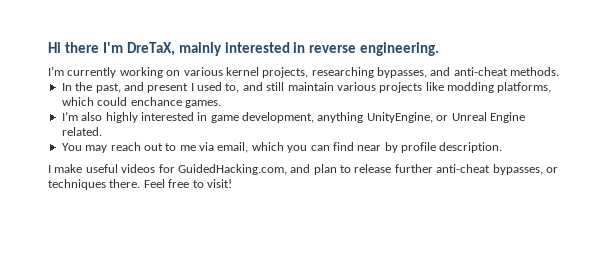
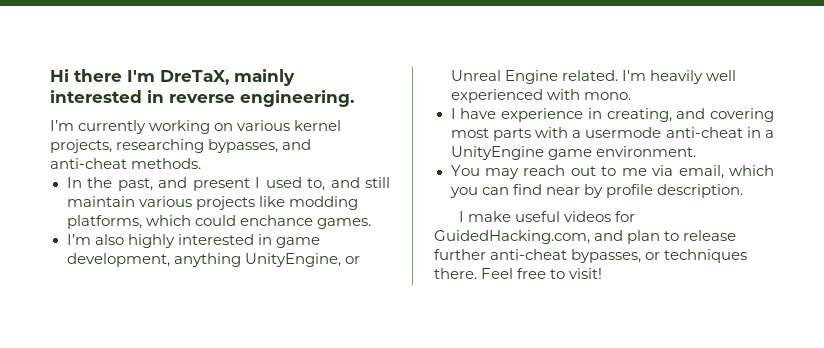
+ I'm heavily well experienced with mono.
+ I have experience in creating, and covering most parts with a usermode anti-cheat in a UnityEngine game environment.

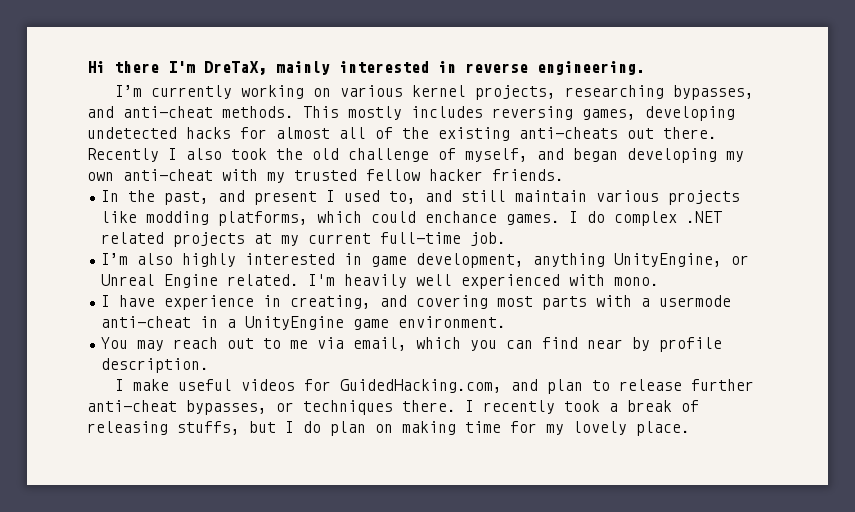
+ This mostly includes reversing games, developing undetected hacks for almost all of the existing anti-cheats out there. Recently I also took the old challenge of myself, and began developing my own anti-cheat with my trusted fellow hacker friends.
+ I do complex .NET related projects at my current full-time job.
- Feel free to visit!
+ I recently took a break of releasing stuffs, but I do plan on making time for my lovely place.

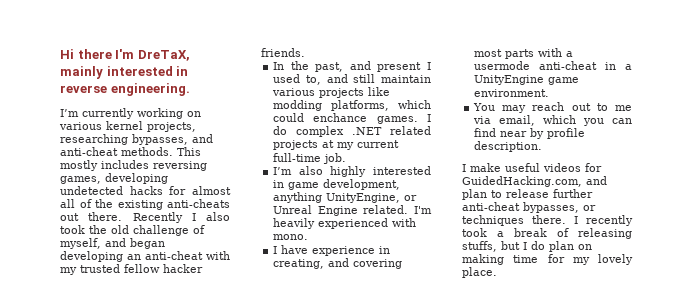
- Recently I also took the old challenge of myself, and began developing my own anti-cheat with my trusted fellow hacker friends.
+ Recently I also took the old challenge of myself, and began developing an anti-cheat with my trusted fellow hacker friends.
- I'm heavily well experienced with mono.
+ I'm heavily experienced with mono.

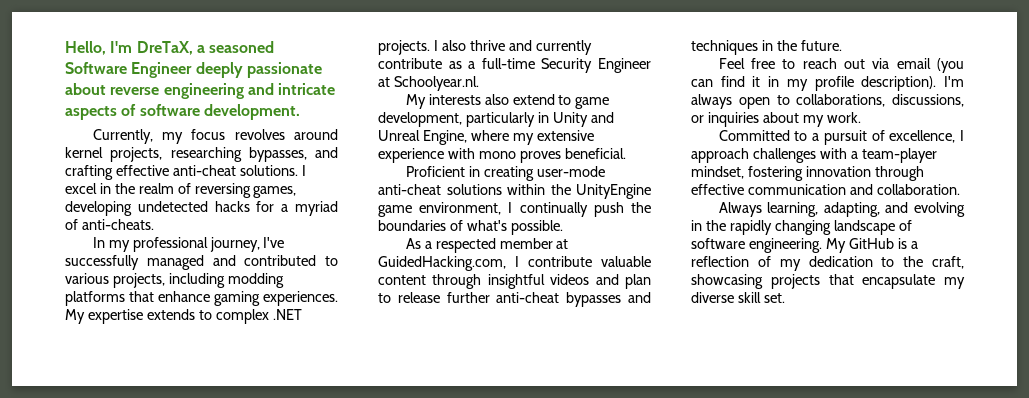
- Hi there I'm DreTaX, mainly interested in reverse engineering.
- I’m currently working on various kernel projects, researching bypasses, and anti-cheat methods. This mostly includes reversing games, developing undetected hacks for almost all of the existing anti-cheats out there. Recently I also took the old challenge of myself, and began developing an anti-cheat with my trusted fellow hacker friends.
- In the past, and present I used to, and still maintain various projects like modding platforms, which could enchance games. I do complex .NET related projects at my current full-time job.
- I’m also highly interested in game development, anything UnityEngine, or Unreal Engine related. I'm heavily experienced with mono.
- I have experience in creating, and covering most parts with a usermode anti-cheat in a UnityEngine game environment.
- You may reach out to me via email, which you can find near by profile description.
- I make useful videos for GuidedHacking.com, and plan to release further anti-cheat bypasses, or techniques there. I recently took a break of releasing stuffs, but I do plan on making time for my lovely place.
+ Hello, I'm DreTaX, a seasoned Software Engineer deeply passionate about reverse engineering and intricate aspects of software development.
+ Currently, my focus revolves around kernel projects, researching bypasses, and crafting effective anti-cheat solutions. I excel in the realm of reversing games, developing undetected hacks for a myriad of anti-cheats.
+ In my professional journey, I've successfully managed and contributed to various projects, including modding platforms that enhance gaming experiences. My expertise extends to complex .NET projects. I also thrive and currently contribute as a full-time Security Engineer at Schoolyear.nl.
+ My interests also extend to game development, particularly in Unity and Unreal Engine, where my extensive experience with mono proves beneficial.
+ Proficient in creating user-mode anti-cheat solutions within the UnityEngine game environment, I continually push the boundaries of what's possible.
+ As a respected member at GuidedHacking.com, I contribute valuable content through insightful videos and plan to release further anti-cheat bypasses and techniques in the future.
+ Feel free to reach out via email (you can find it in my profile description). I'm always open to collaborations, discussions, or inquiries about my work.
+ Committed to a pursuit of excellence, I approach challenges with a team-player mindset, fostering innovation through effective communication and collaboration.
+ Always learning, adapting, and evolving in the rapidly changing landscape of software engineering. My GitHub is a reflection of my dedication to the craft, showcasing projects that encapsulate my diverse skill set.

